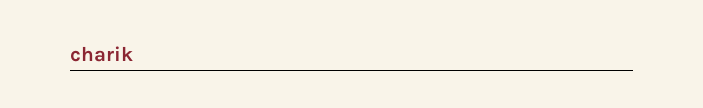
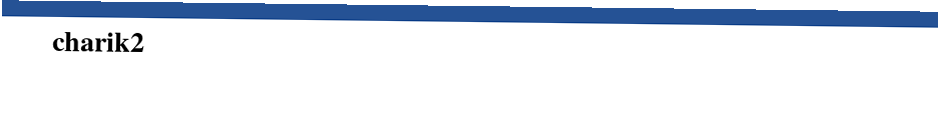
- charik
+ charik2

